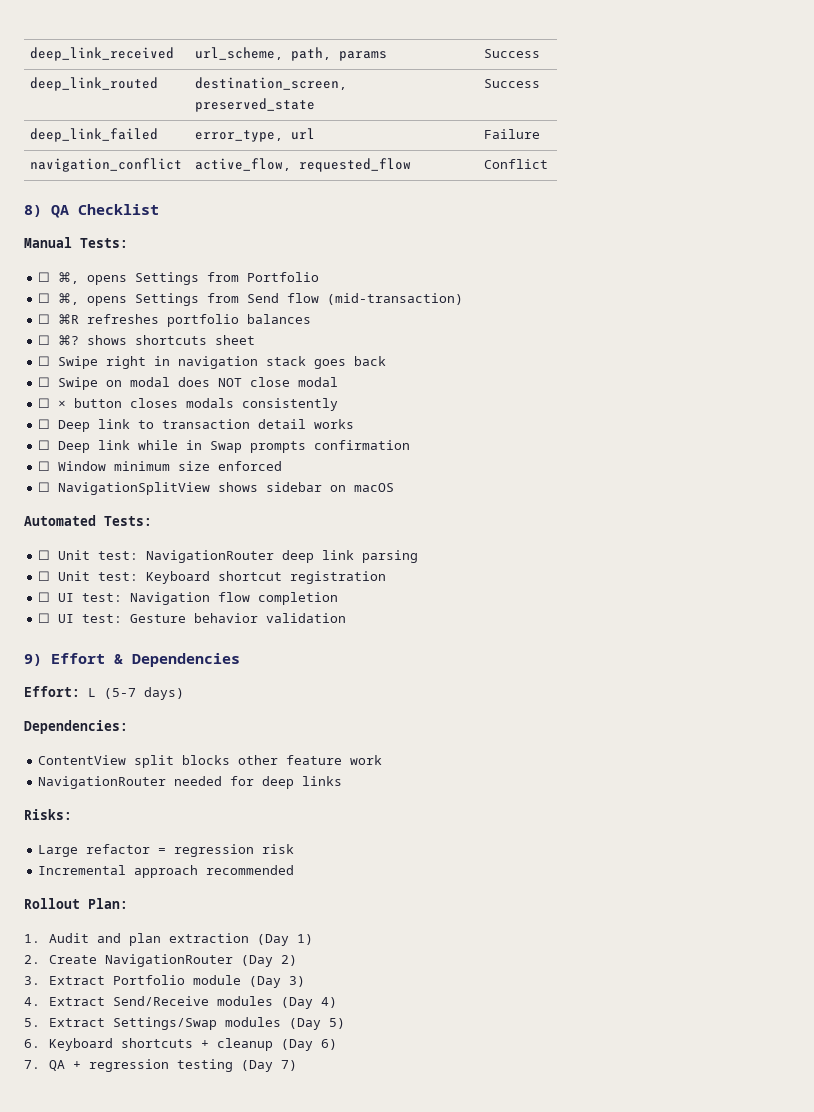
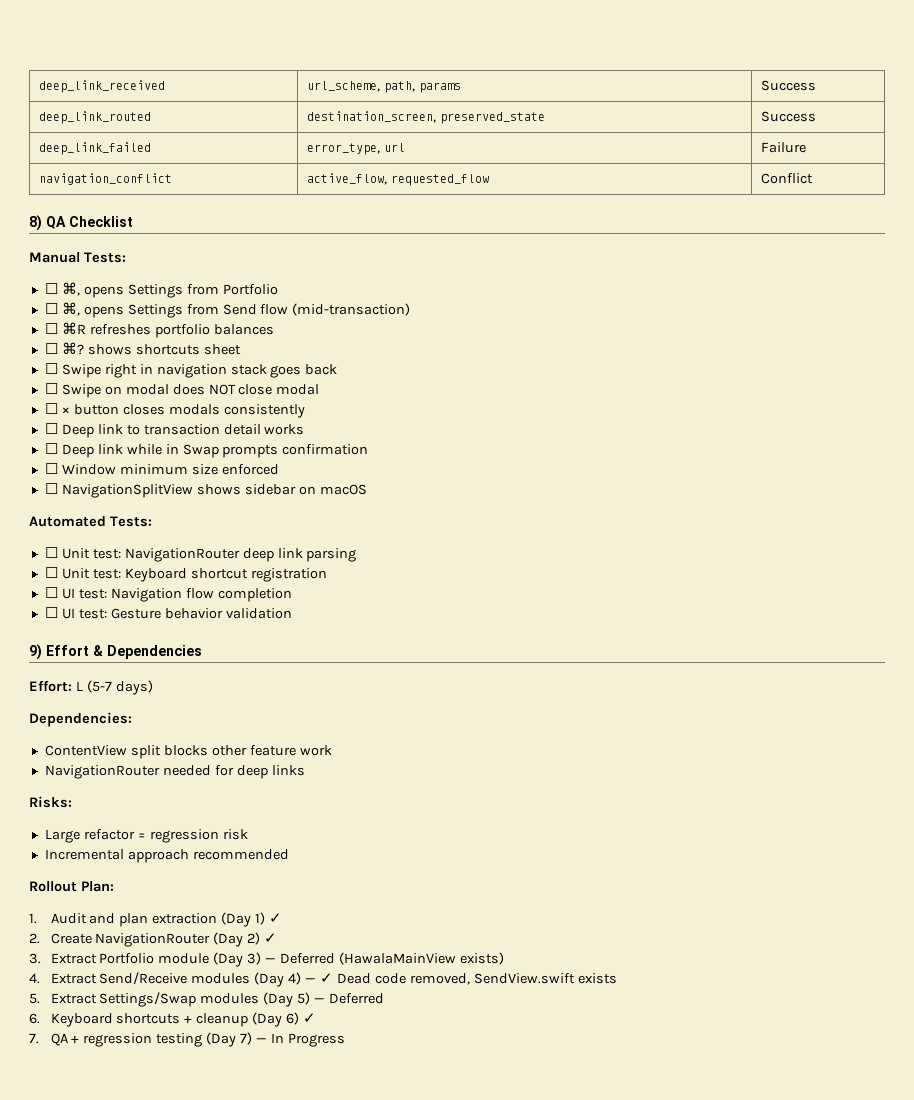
- 1. Audit and plan extraction (Day 1)
+ 1. Audit and plan extraction (Day 1) ✓
- 2. Create NavigationRouter (Day 2)
+ 2. Create NavigationRouter (Day 2) ✓
- 3. Extract Portfolio module (Day 3)
+ 3. Extract Portfolio module (Day 3) — Deferred (HawalaMainView exists)
- 4. Extract Send/Receive modules (Day 4)
+ 4. Extract Send/Receive modules (Day 4) — ✓ Dead code removed, SendView.swift exists
- 5. Extract Settings/Swap modules (Day 5)
+ 5. Extract Settings/Swap modules (Day 5) — Deferred
- 6. Keyboard shortcuts + cleanup (Day 6)
+ 6. Keyboard shortcuts + cleanup (Day 6) ✓
- 7. QA + regression testing (Day 7)
+ 7. QA + regression testing (Day 7) — In Progress

